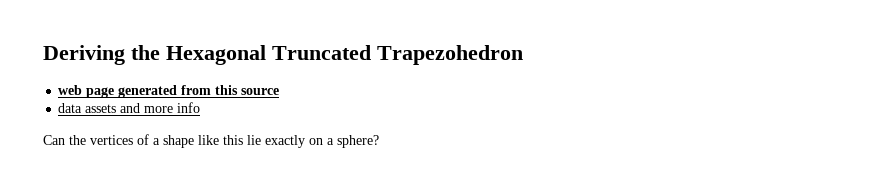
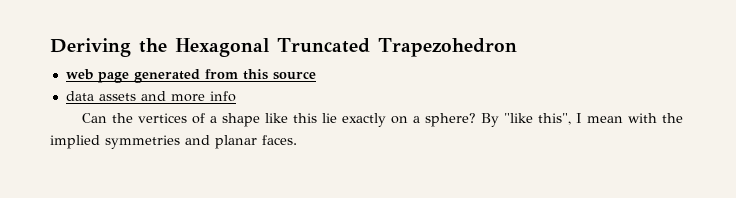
+ By "like this", I mean with the implied symmetries and planar faces.

